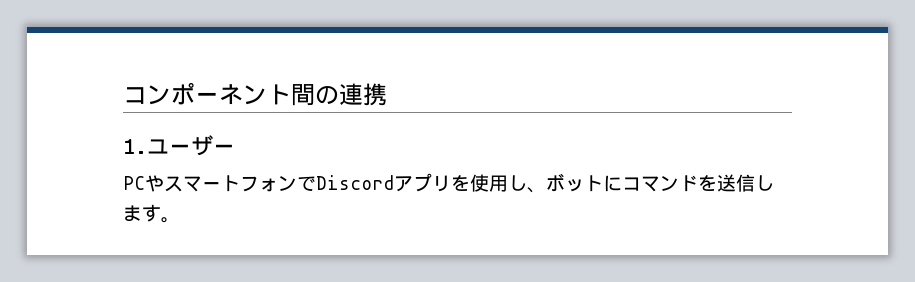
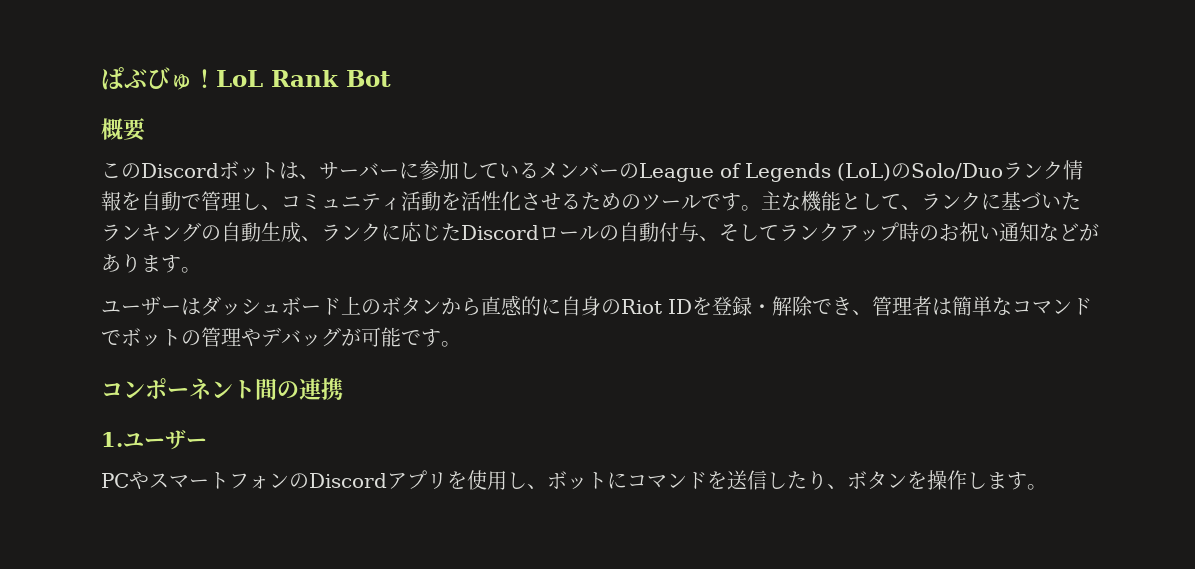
+ ぱぶびゅ！LoL Rank Bot
+ 概要
+ このDiscordボットは、サーバーに参加しているメンバーのLeague of Legends (LoL)のSolo/Duoランク情報を自動で管理し、コミュニティ活動を活性化させるためのツールです。主な機能として、ランクに基づいたランキングの自動生成、ランクに応じたDiscordロールの自動付与、そしてランクアップ時のお祝い通知などがあります。
+ ユーザーはダッシュボード上のボタンから直感的に自身のRiot IDを登録・解除でき、管理者は簡単なコマンドでボットの管理やデバッグが可能です。
- PCやスマートフォンでDiscordアプリを使用し、ボットにコマンドを送信します。
+ PCやスマートフォンのDiscordアプリを使用し、ボットにコマンドを送信したり、ボタンを操作します。

